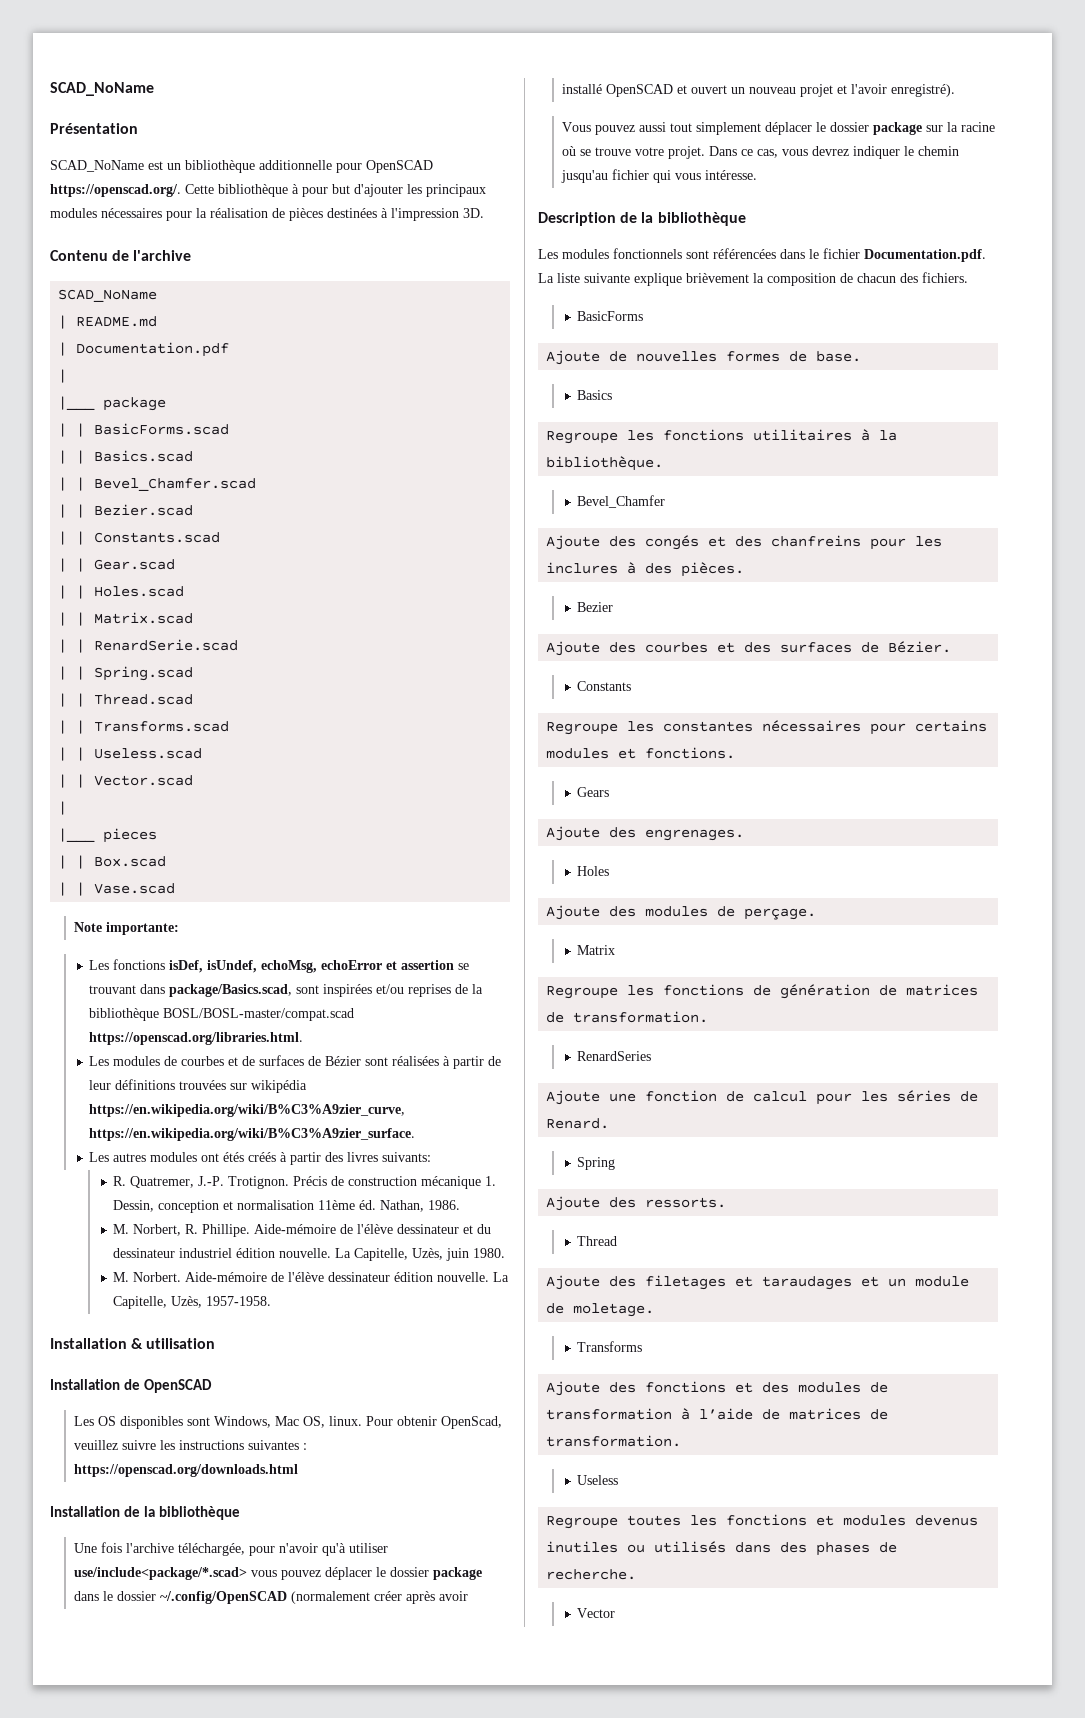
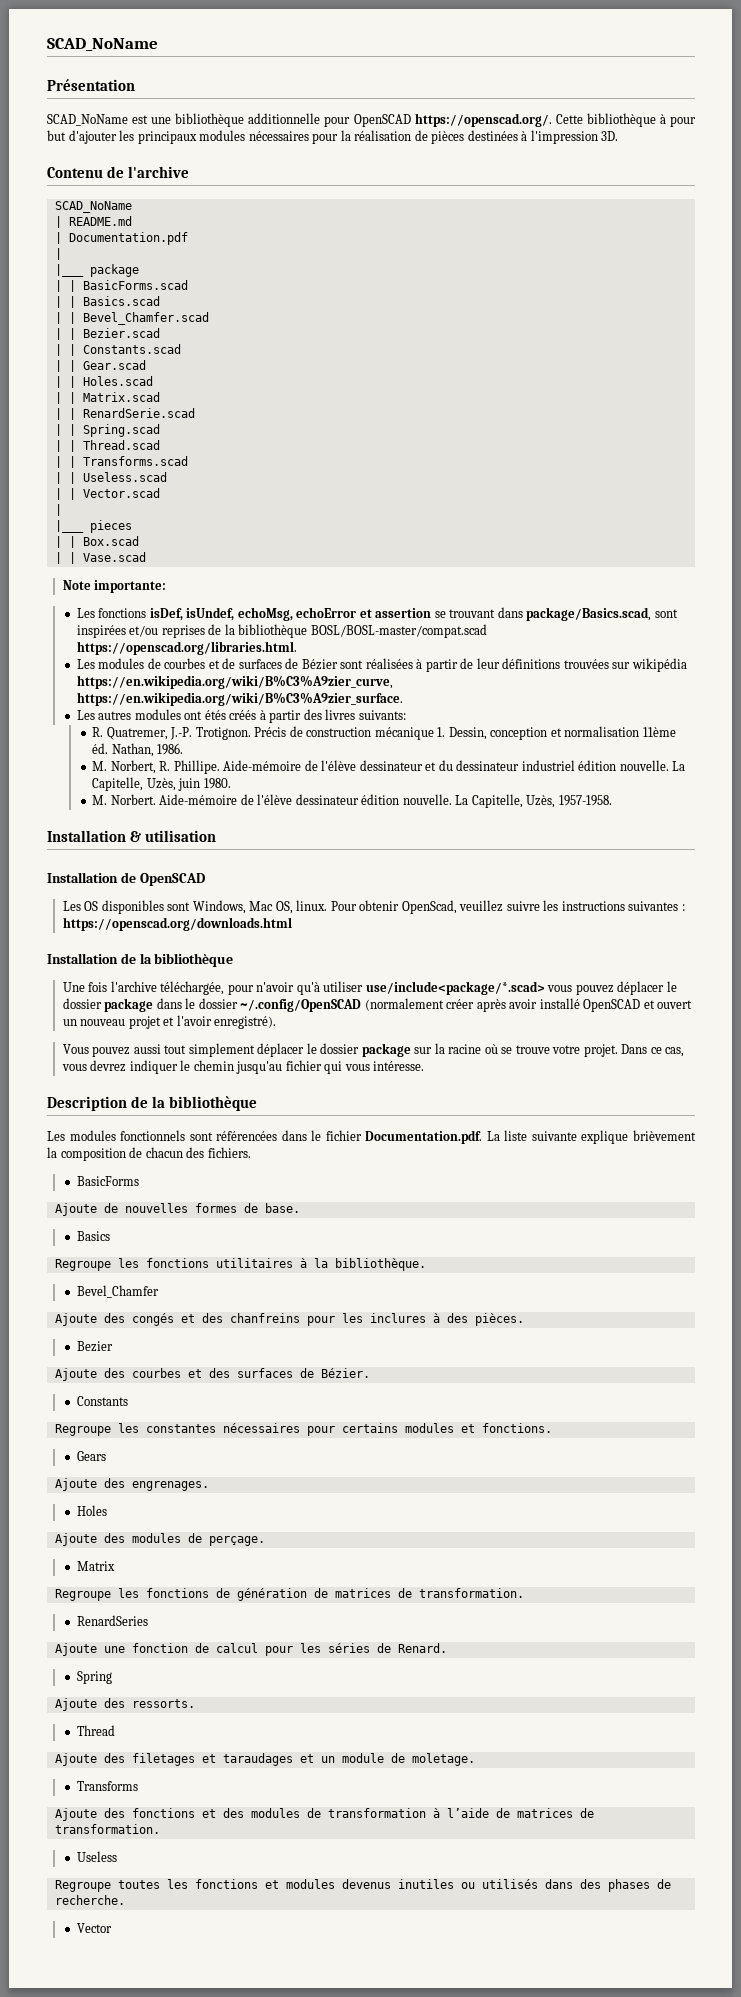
- SCAD_NoName est un bibliothèque additionnelle pour OpenSCAD https://openscad.org/. Cette bibliothèque à pour but d'ajouter les principaux modules nécessaires pour la réalisation de pièces destinées à l'impression 3D.
+ SCAD_NoName est une bibliothèque additionnelle pour OpenSCAD https://openscad.org/. Cette bibliothèque à pour but d'ajouter les principaux modules nécessaires pour la réalisation de pièces destinées à l'impression 3D.

